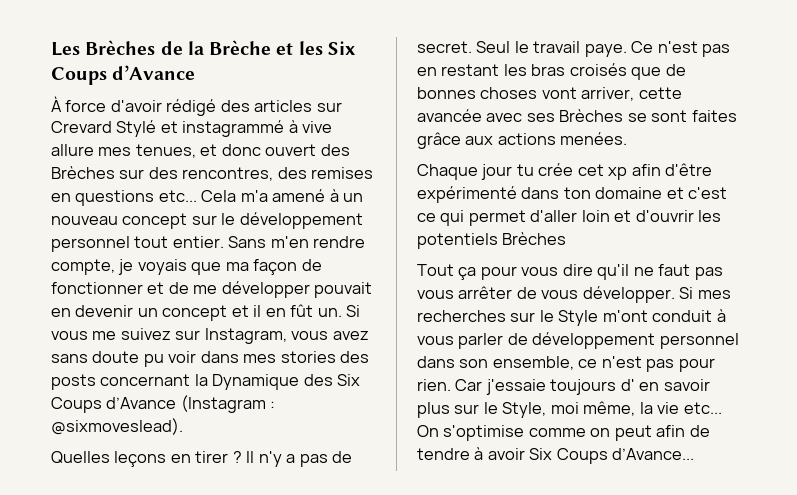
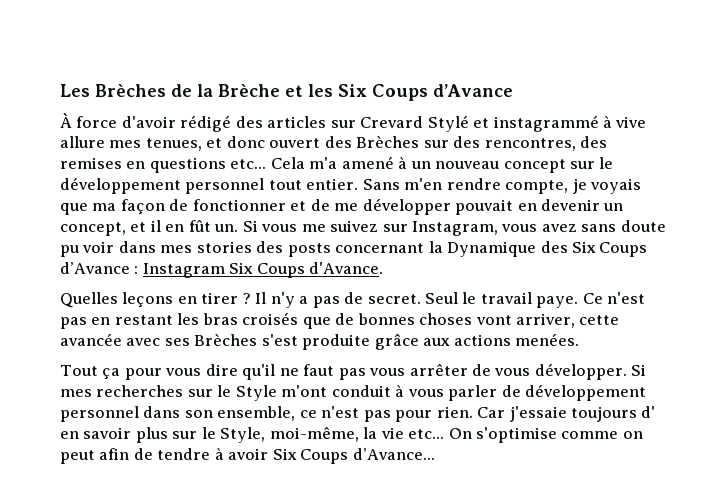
- Sans m'en rendre compte, je voyais que ma façon de fonctionner et de me développer pouvait en devenir un concept et il en fût un.
+ Sans m'en rendre compte, je voyais que ma façon de fonctionner et de me développer pouvait en devenir un concept, et il en fût un.
- Si vous me suivez sur Instagram, vous avez sans doute pu voir dans mes stories des posts concernant la Dynamique des Six Coups d’Avance (Instagram : @sixmoveslead).
+ Si vous me suivez sur Instagram, vous avez sans doute pu voir dans mes stories des posts concernant la Dynamique des Six Coups d’Avance : Instagram Six Coups d'Avance.
- Ce n'est pas en restant les bras croisés que de bonnes choses vont arriver, cette avancée avec ses Brèches se sont faites grâce aux actions menées.
+ Ce n'est pas en restant les bras croisés que de bonnes choses vont arriver, cette avancée avec ses Brèches s'est produite grâce aux actions menées.
- Chaque jour tu crée cet xp afin d'être expérimenté dans ton domaine et c'est ce qui permet d'aller loin et d'ouvrir les potentiels Brèches
- Car j'essaie toujours d' en savoir plus sur le Style, moi même, la vie etc...
+ Car j'essaie toujours d' en savoir plus sur le Style, moi-même, la vie etc...

